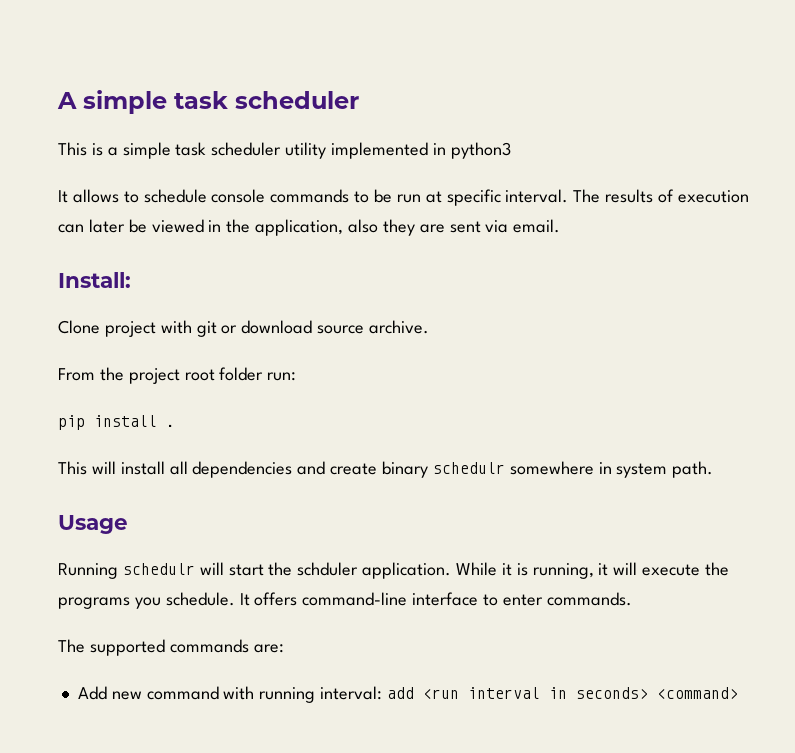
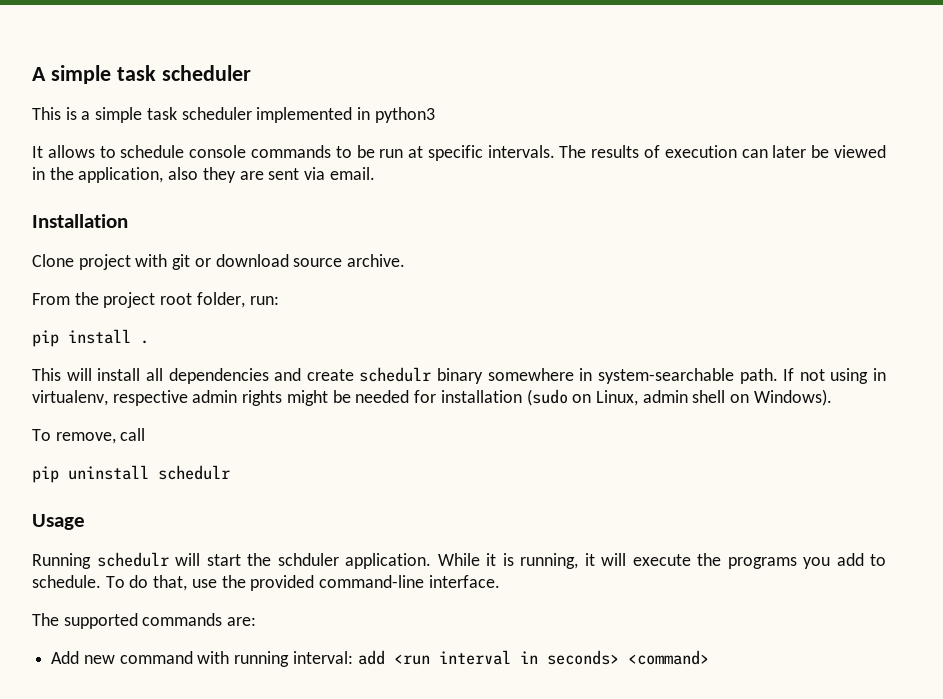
- This is a simple task scheduler utility implemented in python3
+ This is a simple task scheduler implemented in python3
- It allows to schedule console commands to be run at specific interval.
+ It allows to schedule console commands to be run at specific intervals.
- Install:
+ Installation
- From the project root folder run:
+ From the project root folder, run:
- This will install all dependencies and create binary schedulr somewhere in system path.
+ This will install all dependencies and create schedulr binary somewhere in system-searchable path. If not using in virtualenv, respective admin rights might be needed for installation (sudo on Linux, admin shell on Windows).
+ To remove, call
+ pip uninstall schedulr
- While it is running, it will execute the programs you schedule. It offers command-line interface to enter commands.
+ While it is running, it will execute the programs you add to schedule. To do that, use the provided command-line interface.

